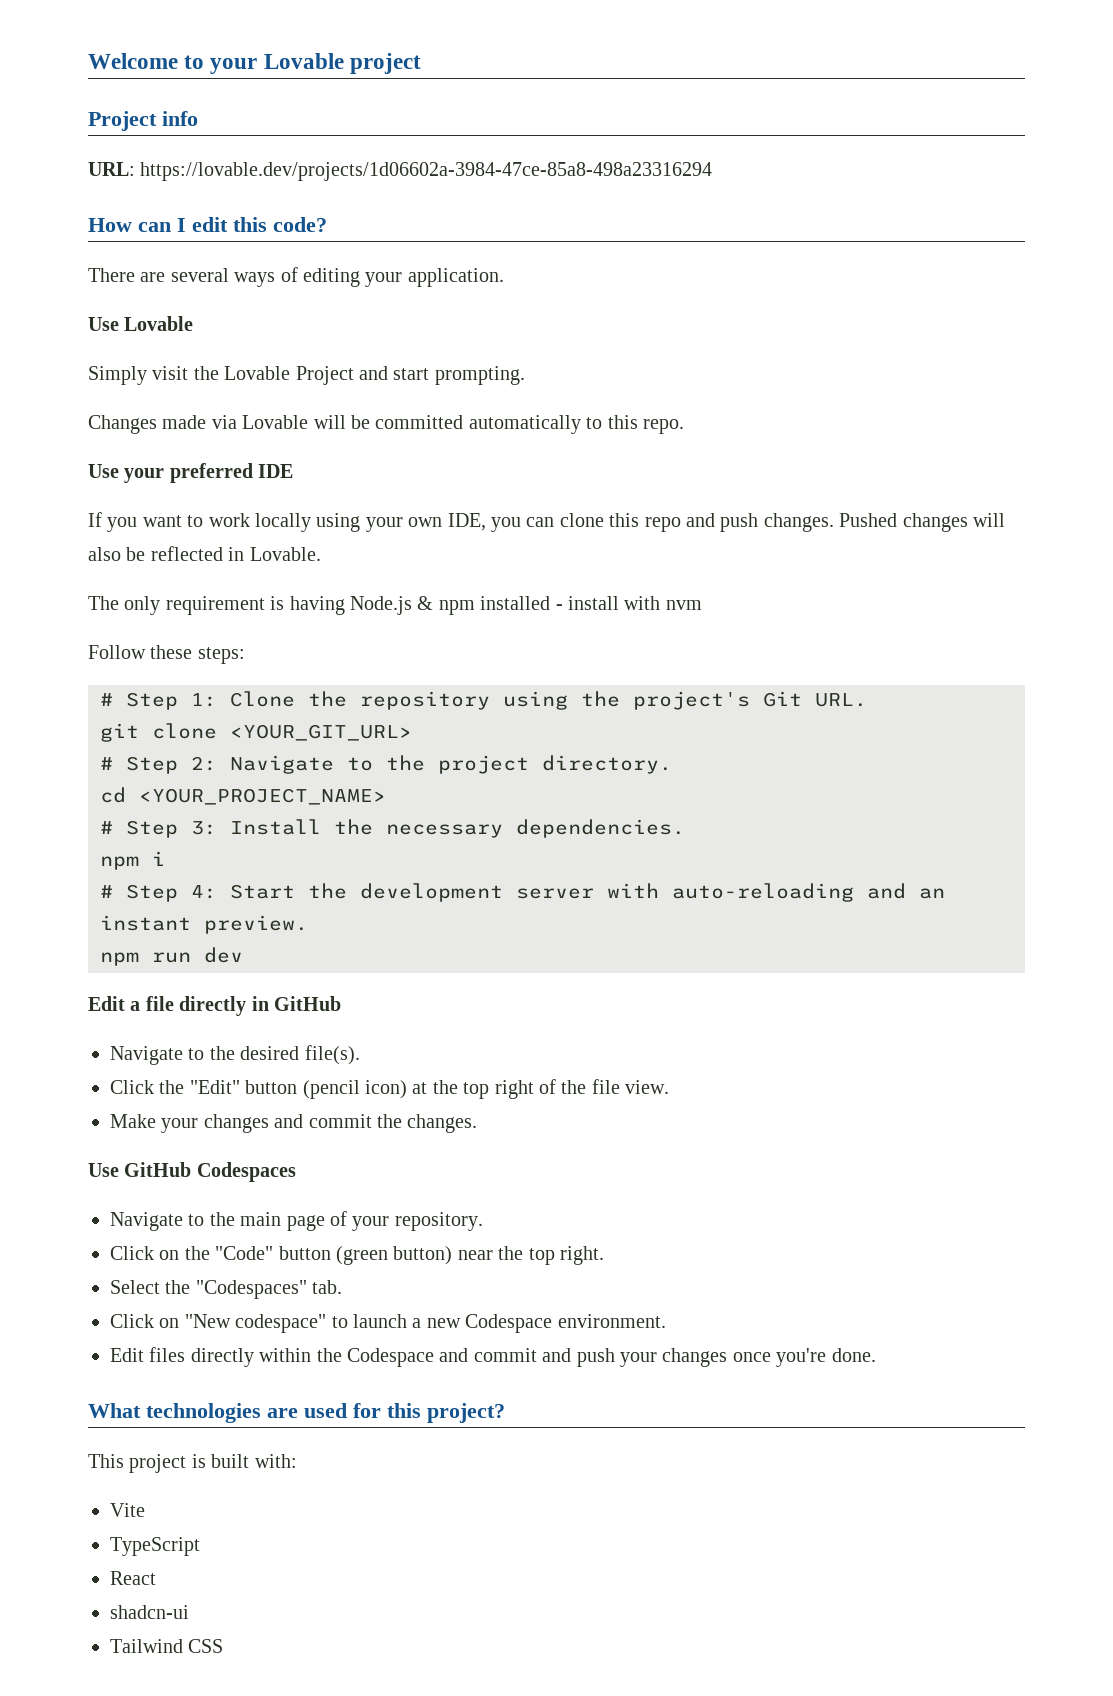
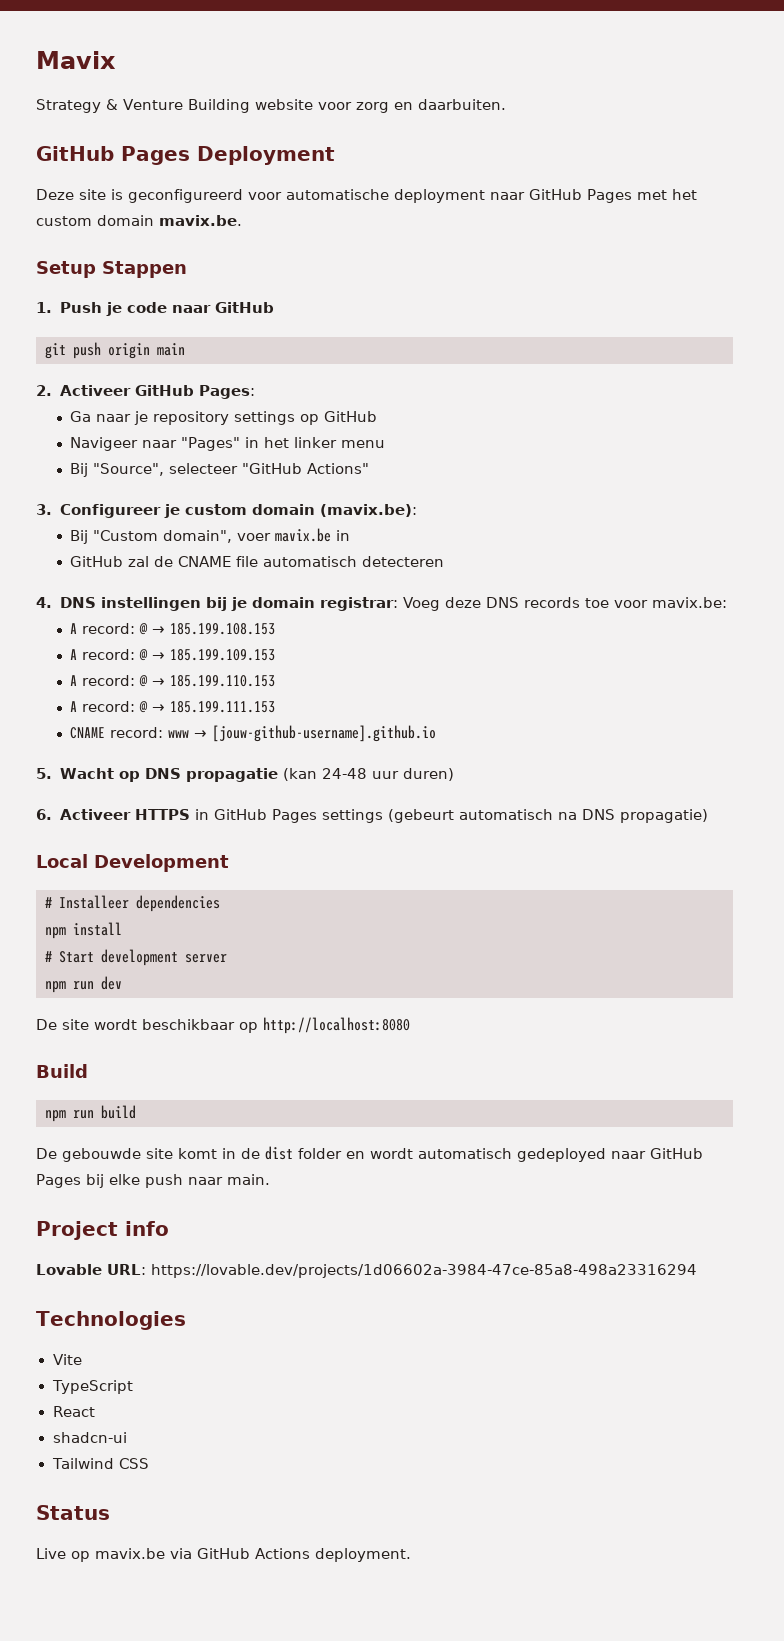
- Welcome to your Lovable project
+ Mavix
+ Strategy & Venture Building website voor zorg en daarbuiten.
+ GitHub Pages Deployment
+ Deze site is geconfigureerd voor automatische deployment naar GitHub Pages met het custom domain mavix.be.
+ Setup Stappen
+ 1. Push je code naar GitHub
+ git push origin main
+ 2. Activeer GitHub Pages:
+ Ga naar je repository settings op GitHub
+ Navigeer naar "Pages" in het linker menu
+ Bij "Source", selecteer "GitHub Actions"
+ 3. Configureer je custom domain (mavix.be):
+ Bij "Custom domain", voer mavix.be in
+ GitHub zal de CNAME file automatisch detecteren
+ 4. DNS instellingen bij je domain registrar: Voeg deze DNS records toe voor mavix.be:
+ A record: @ → 185.199.108.153
+ A record: @ → 185.199.109.153
+ A record: @ → 185.199.110.153
+ A record: @ → 185.199.111.153
+ CNAME record: www → [jouw-github-username].github.io
+ 5. Wacht op DNS propagatie (kan 24-48 uur duren)
+ 6. Activeer HTTPS in GitHub Pages settings (gebeurt automatisch na DNS propagatie)
+ Local Development
+ # Installeer dependencies
+ npm install
+ # Start development server
+ npm run dev
+ De site wordt beschikbaar op http://localhost:8080
+ Build
+ npm run build
+ De gebouwde site komt in de dist folder en wordt automatisch gedeployed naar GitHub Pages bij elke push naar main.
  Project info
- URL: https://lovable.dev/projects/1d06602a-3984-47ce-85a8-498a23316294
- How can I edit this code?
- There are several ways of editing your application.
- Use Lovable
- Simply visit the Lovable Project and start prompting.
- Changes made via Lovable will be committed automatically to this repo.
- Use your preferred IDE
- If you want to work locally using your own IDE, you can clone this repo and push changes. Pushed changes will also be reflected in Lovable.
- The only requirement is having Node.js & npm installed - install with nvm
- Follow these steps:
- # Step 1: Clone the repository using the project's Git URL.
- git clone <YOUR_GIT_URL>
- # Step 2: Navigate to the project directory.
- cd <YOUR_PROJECT_NAME>
- # Step 3: Install the necessary dependencies.
- npm i
- # Step 4: Start the development server with auto-reloading and an instant preview.
- npm run dev
- Edit a file directly in GitHub
- Navigate to the desired file(s).
- Click the "Edit" button (pencil icon) at the top right of the file view.
- Make your changes and commit the changes.
- Use GitHub Codespaces
- Navigate to the main page of your repository.
- Click on the "Code" button (green button) near the top right.
- Select the "Codespaces" tab.
- Click on "New codespace" to launch a new Codespace environment.
- Edit files directly within the Codespace and commit and push your changes once you're done.
- What technologies are used for this project?
- This project is built with:
+ Lovable URL: https://lovable.dev/projects/1d06602a-3984-47ce-85a8-498a23316294
+ Technologies
+ Status
+ Live op mavix.be via GitHub Actions deployment.

